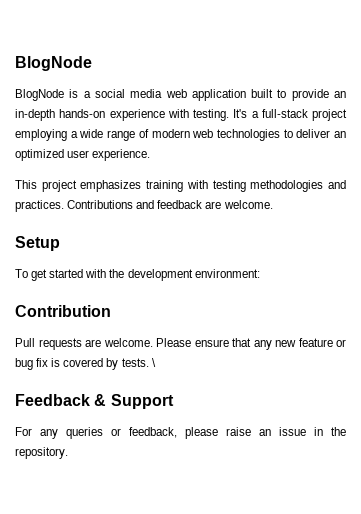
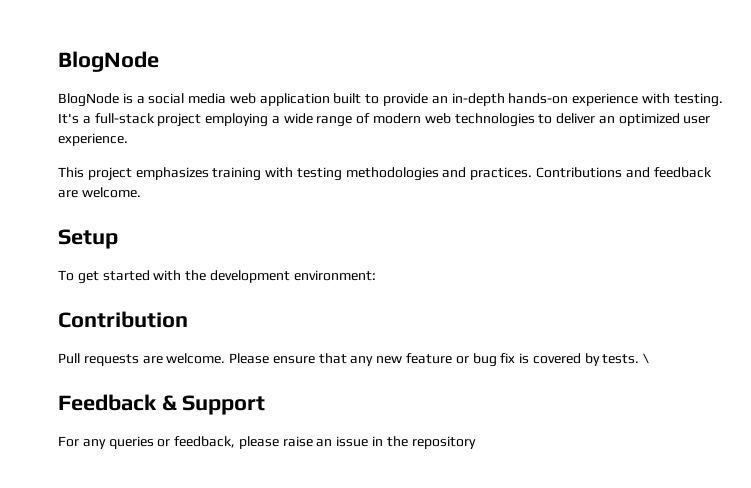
- For any queries or feedback, please raise an issue in the repository.
+ For any queries or feedback, please raise an issue in the repository

